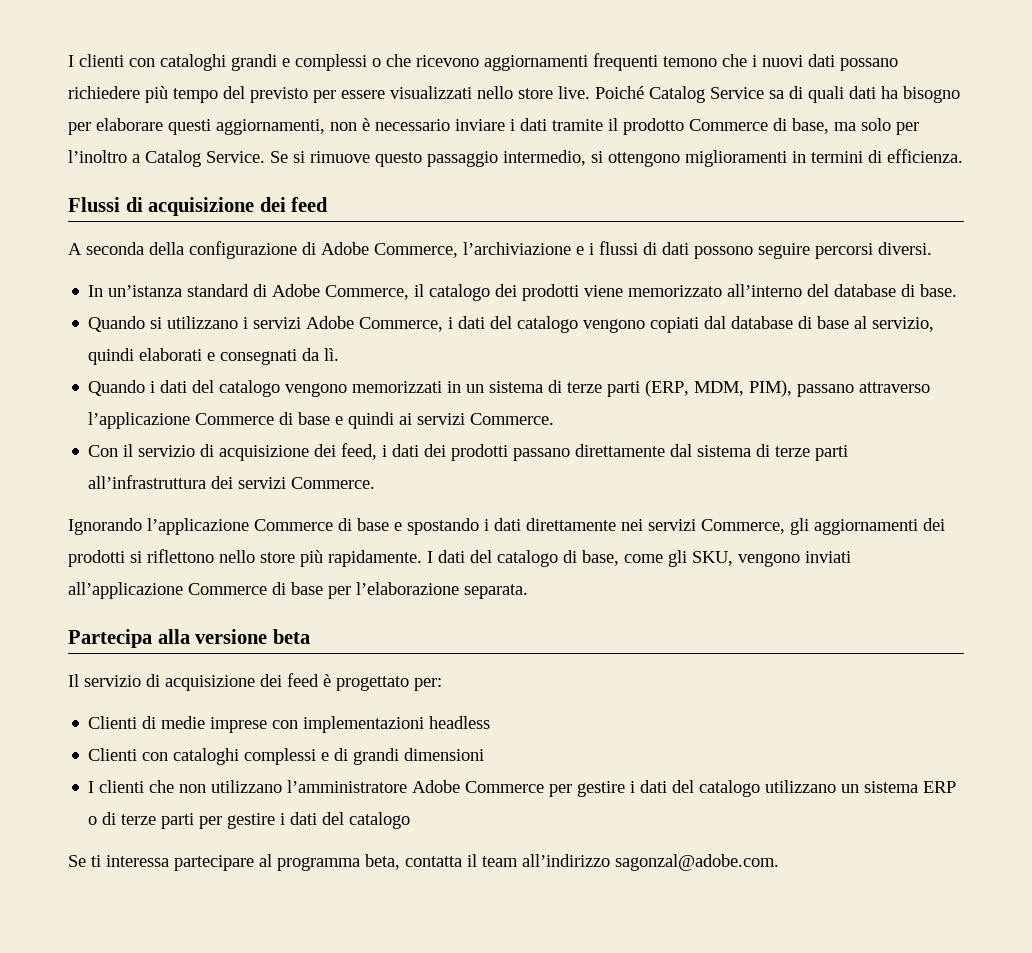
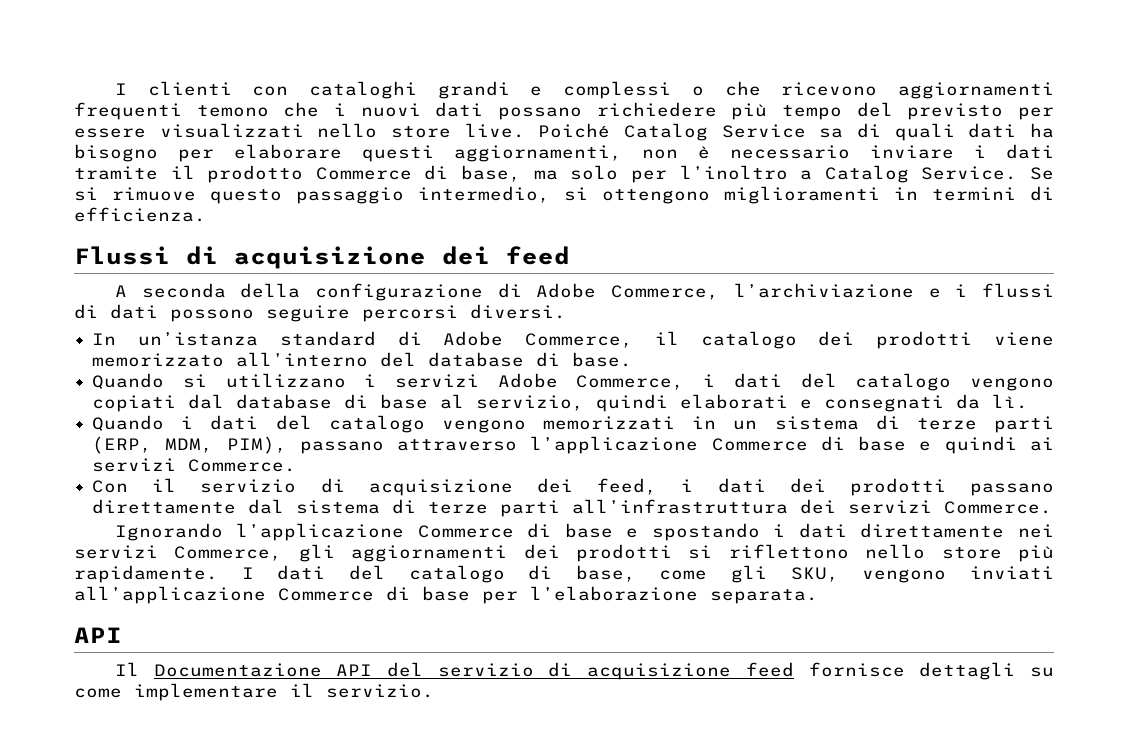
  I dati del catalogo di base, come gli SKU, vengono inviati all’applicazione Commerce di base per l’elaborazione separata.
- Partecipa alla versione beta
- Il servizio di acquisizione dei feed è progettato per:
- Clienti di medie imprese con implementazioni headless
- Clienti con cataloghi complessi e di grandi dimensioni
- I clienti che non utilizzano l’amministratore Adobe Commerce per gestire i dati del catalogo utilizzano un sistema ERP o di terze parti per gestire i dati del catalogo
- Se ti interessa partecipare al programma beta, contatta il team all’indirizzo sagonzal@adobe.com.
+ API
+ Il Documentazione API del servizio di acquisizione feed fornisce dettagli su come implementare il servizio.

